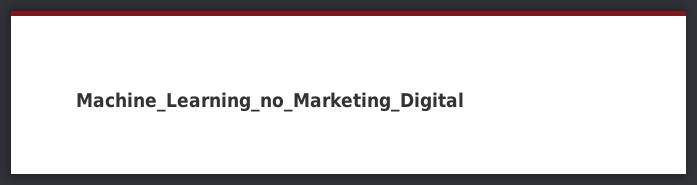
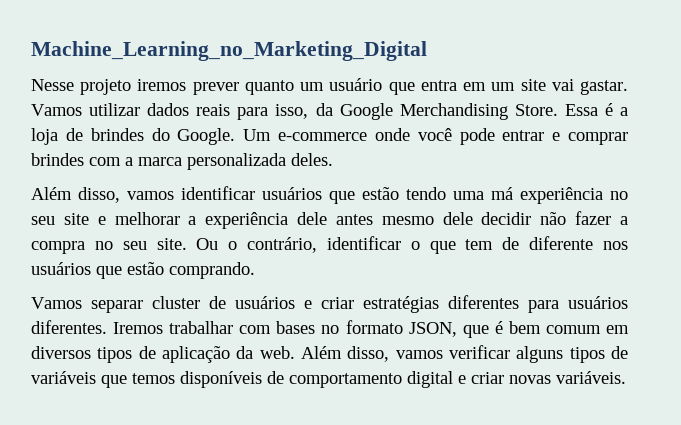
+ Nesse projeto iremos prever quanto um usuário que entra em um site vai gastar. Vamos utilizar dados reais para isso, da Google Merchandising Store. Essa é a loja de brindes do Google. Um e-commerce onde você pode entrar e comprar brindes com a marca personalizada deles.
+ Além disso, vamos identificar usuários que estão tendo uma má experiência no seu site e melhorar a experiência dele antes mesmo dele decidir não fazer a compra no seu site. Ou o contrário, identificar o que tem de diferente nos usuários que estão comprando.
+ Vamos separar cluster de usuários e criar estratégias diferentes para usuários diferentes. Iremos trabalhar com bases no formato JSON, que é bem comum em diversos tipos de aplicação da web. Além disso, vamos verificar alguns tipos de variáveis que temos disponíveis de comportamento digital e criar novas variáveis.

